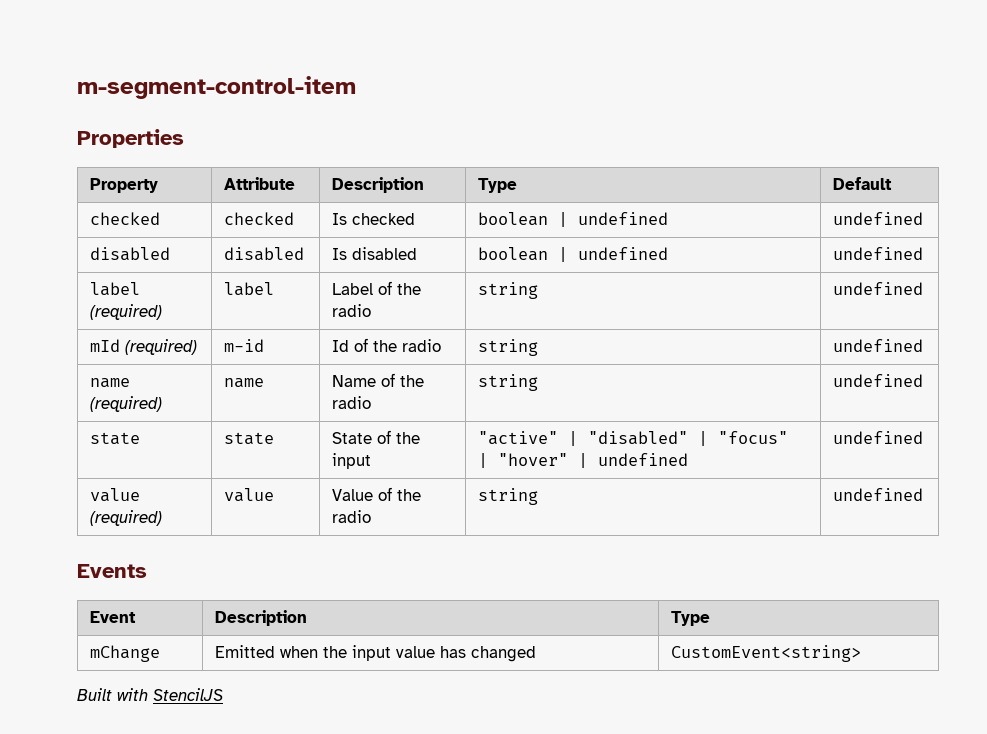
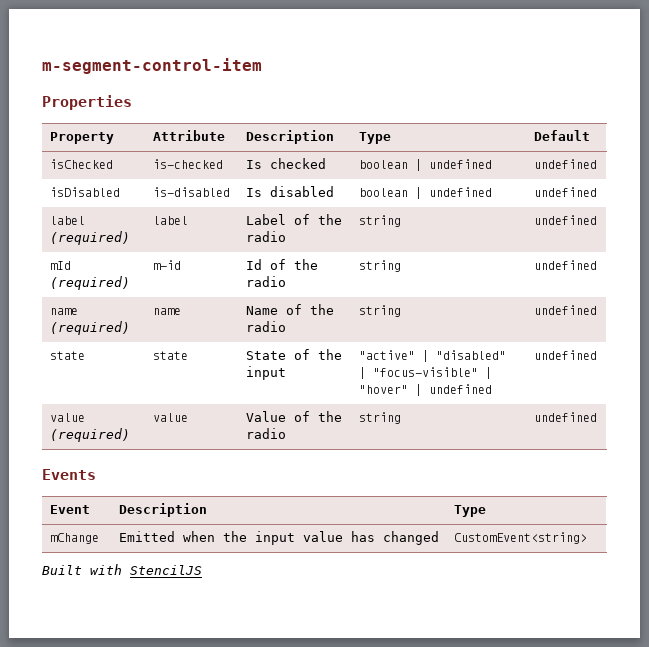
- checked | checked | Is checked | boolean | undefined | undefined
+ isChecked | is-checked | Is checked | boolean | undefined | undefined
- disabled | disabled | Is disabled | boolean | undefined | undefined
+ isDisabled | is-disabled | Is disabled | boolean | undefined | undefined
- state | state | State of the input | "active" | "disabled" | "focus" | "hover" | undefined | undefined
+ state | state | State of the input | "active" | "disabled" | "focus-visible" | "hover" | undefined | undefined

